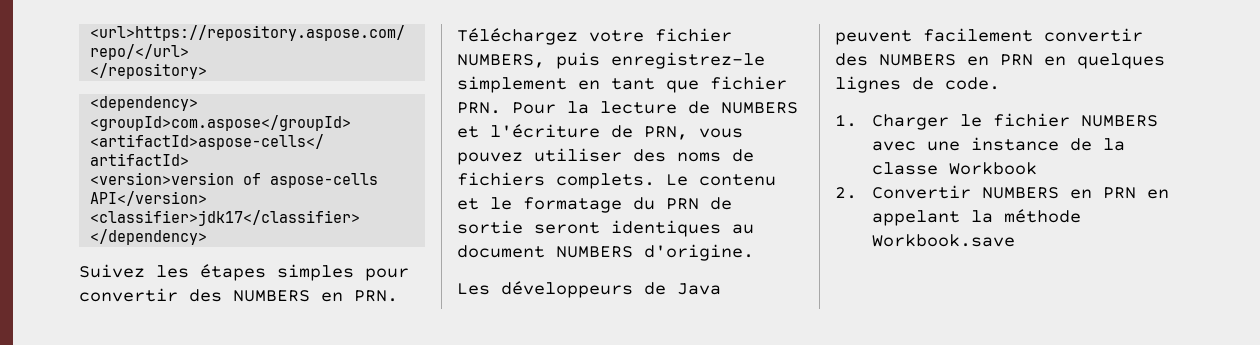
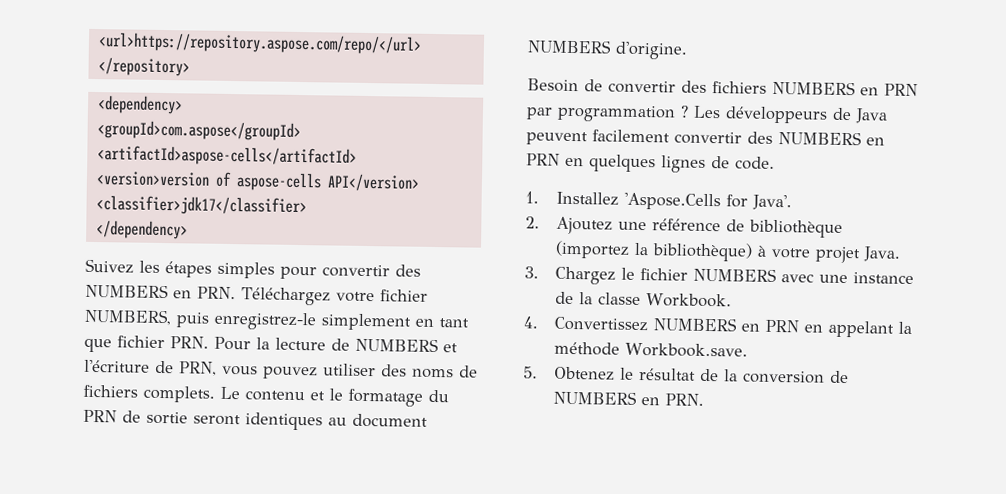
+ Besoin de convertir des fichiers NUMBERS en PRN par programmation ?
- 1. Charger le fichier NUMBERS avec une instance de la classe Workbook
- 2. Convertir NUMBERS en PRN en appelant la méthode Workbook.save
+ 1. Installez 'Aspose.Cells for Java'.
+ 2. Ajoutez une référence de bibliothèque (importez la bibliothèque) à votre projet Java.
+ 3. Chargez le fichier NUMBERS avec une instance de la classe Workbook.
+ 4. Convertissez NUMBERS en PRN en appelant la méthode Workbook.save.
+ 5. Obtenez le résultat de la conversion de NUMBERS en PRN.

